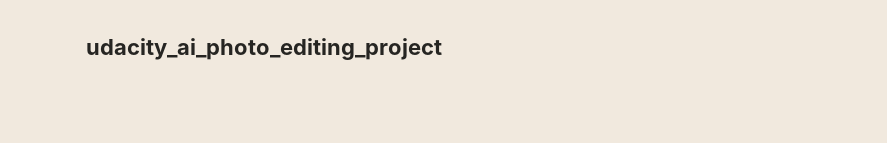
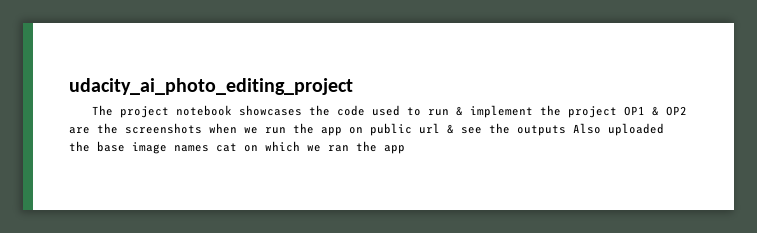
+ The project notebook showcases the code used to run & implement the project OP1 & OP2 are the screenshots when we run the app on public url & see the outputs Also uploaded the base image names cat on which we ran the app

